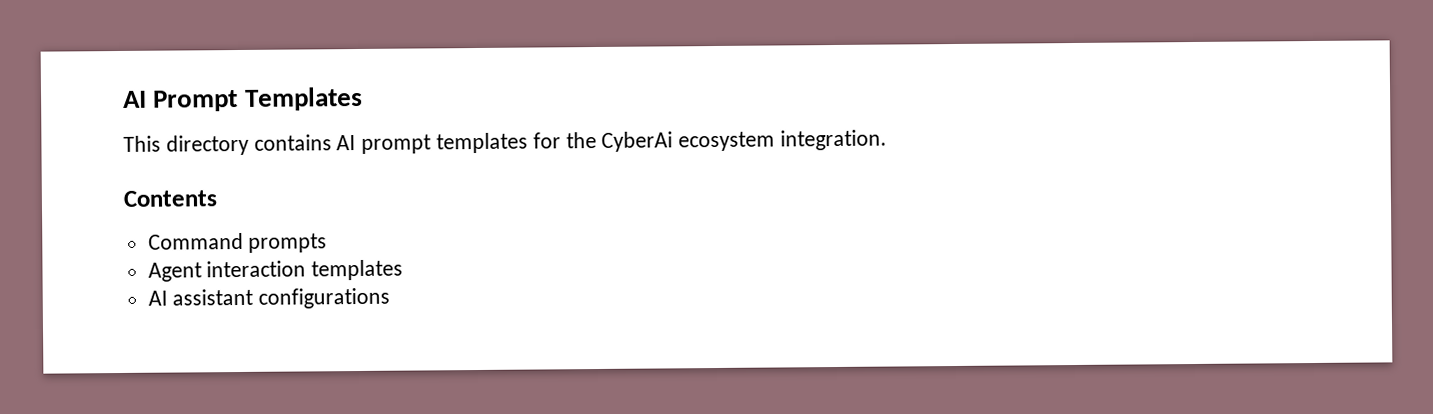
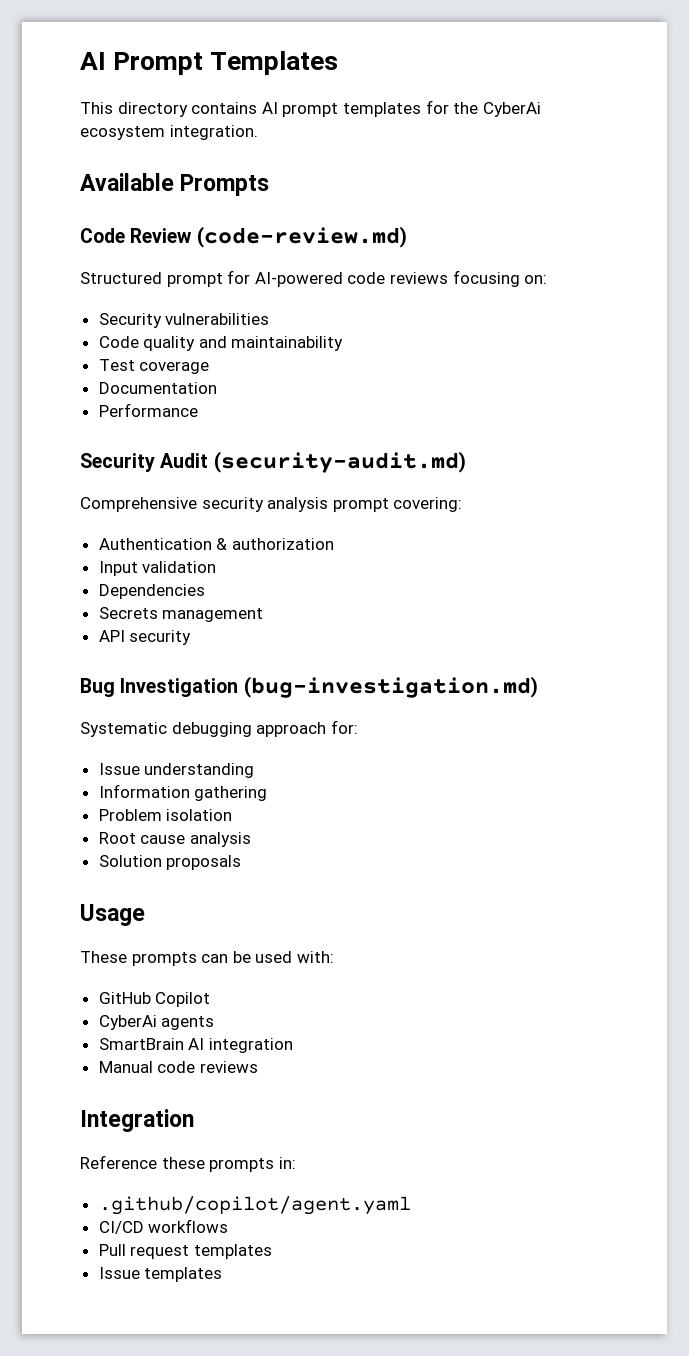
- Contents
- Command prompts
- Agent interaction templates
- AI assistant configurations
+ Available Prompts
+ Code Review (code-review.md)
+ Structured prompt for AI-powered code reviews focusing on:
+ Security vulnerabilities
+ Code quality and maintainability
+ Test coverage
+ Documentation
+ Performance
+ Security Audit (security-audit.md)
+ Comprehensive security analysis prompt covering:
+ Authentication & authorization
+ Input validation
+ Dependencies
+ Secrets management
+ API security
+ Bug Investigation (bug-investigation.md)
+ Systematic debugging approach for:
+ Issue understanding
+ Information gathering
+ Problem isolation
+ Root cause analysis
+ Solution proposals
+ Usage
+ These prompts can be used with:
+ GitHub Copilot
+ CyberAi agents
+ SmartBrain AI integration
+ Manual code reviews
+ Integration
+ Reference these prompts in:
+ .github/copilot/agent.yaml
+ CI/CD workflows
+ Pull request templates
+ Issue templates

